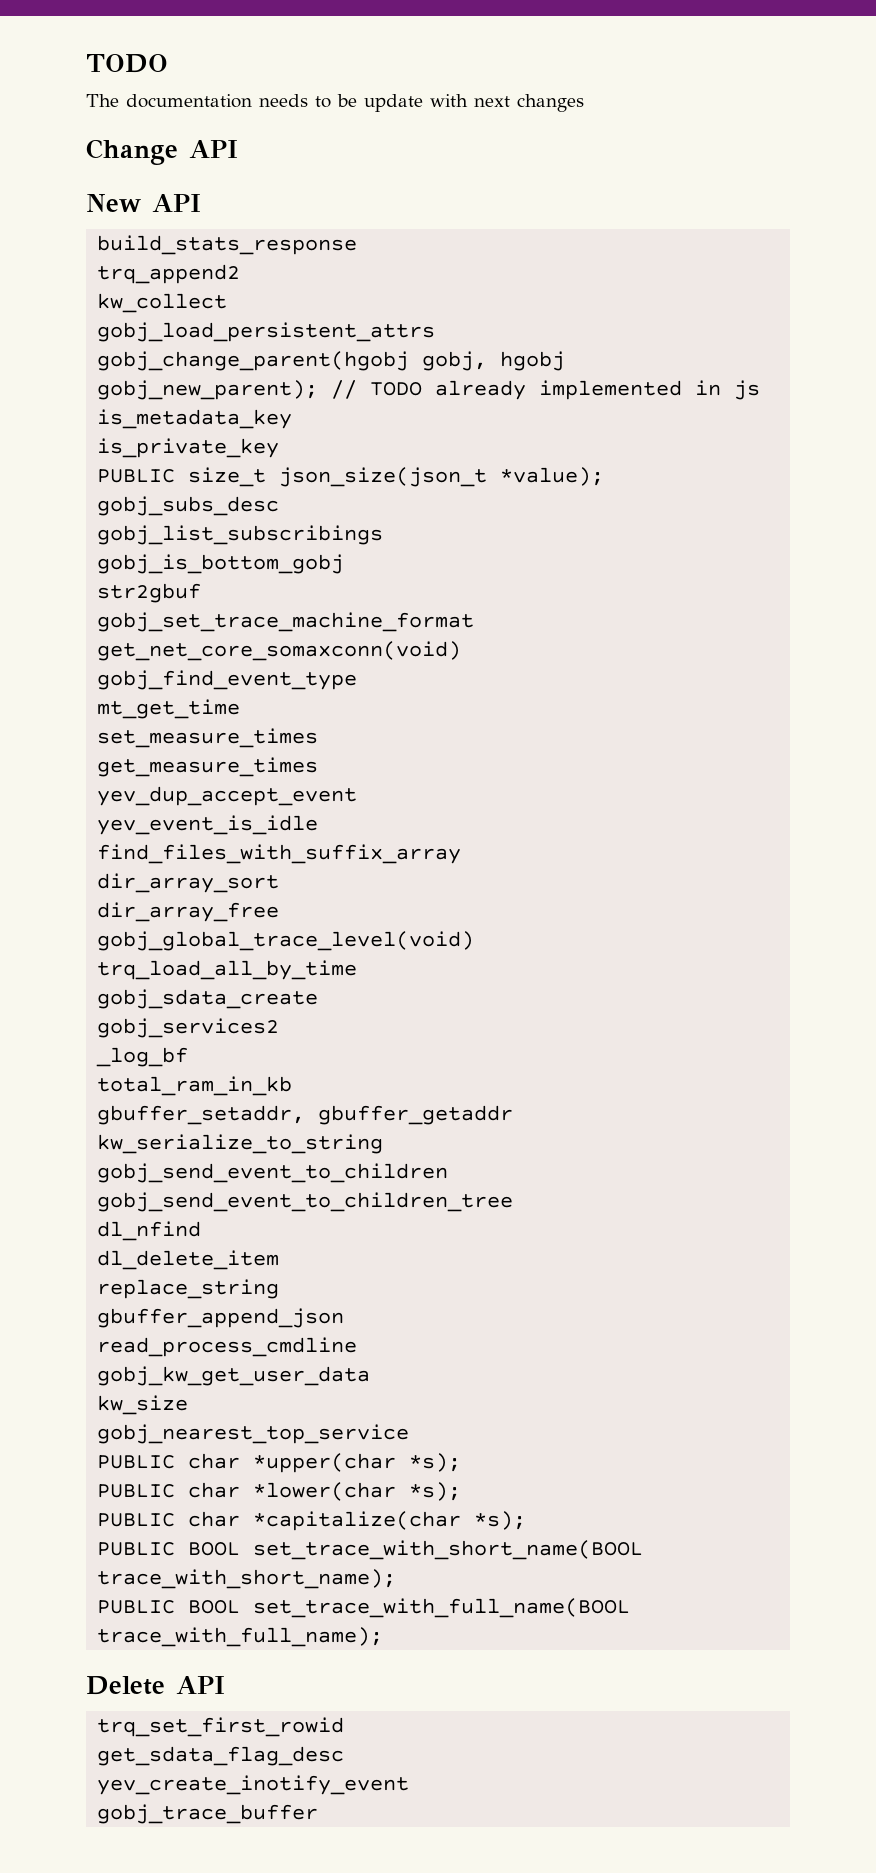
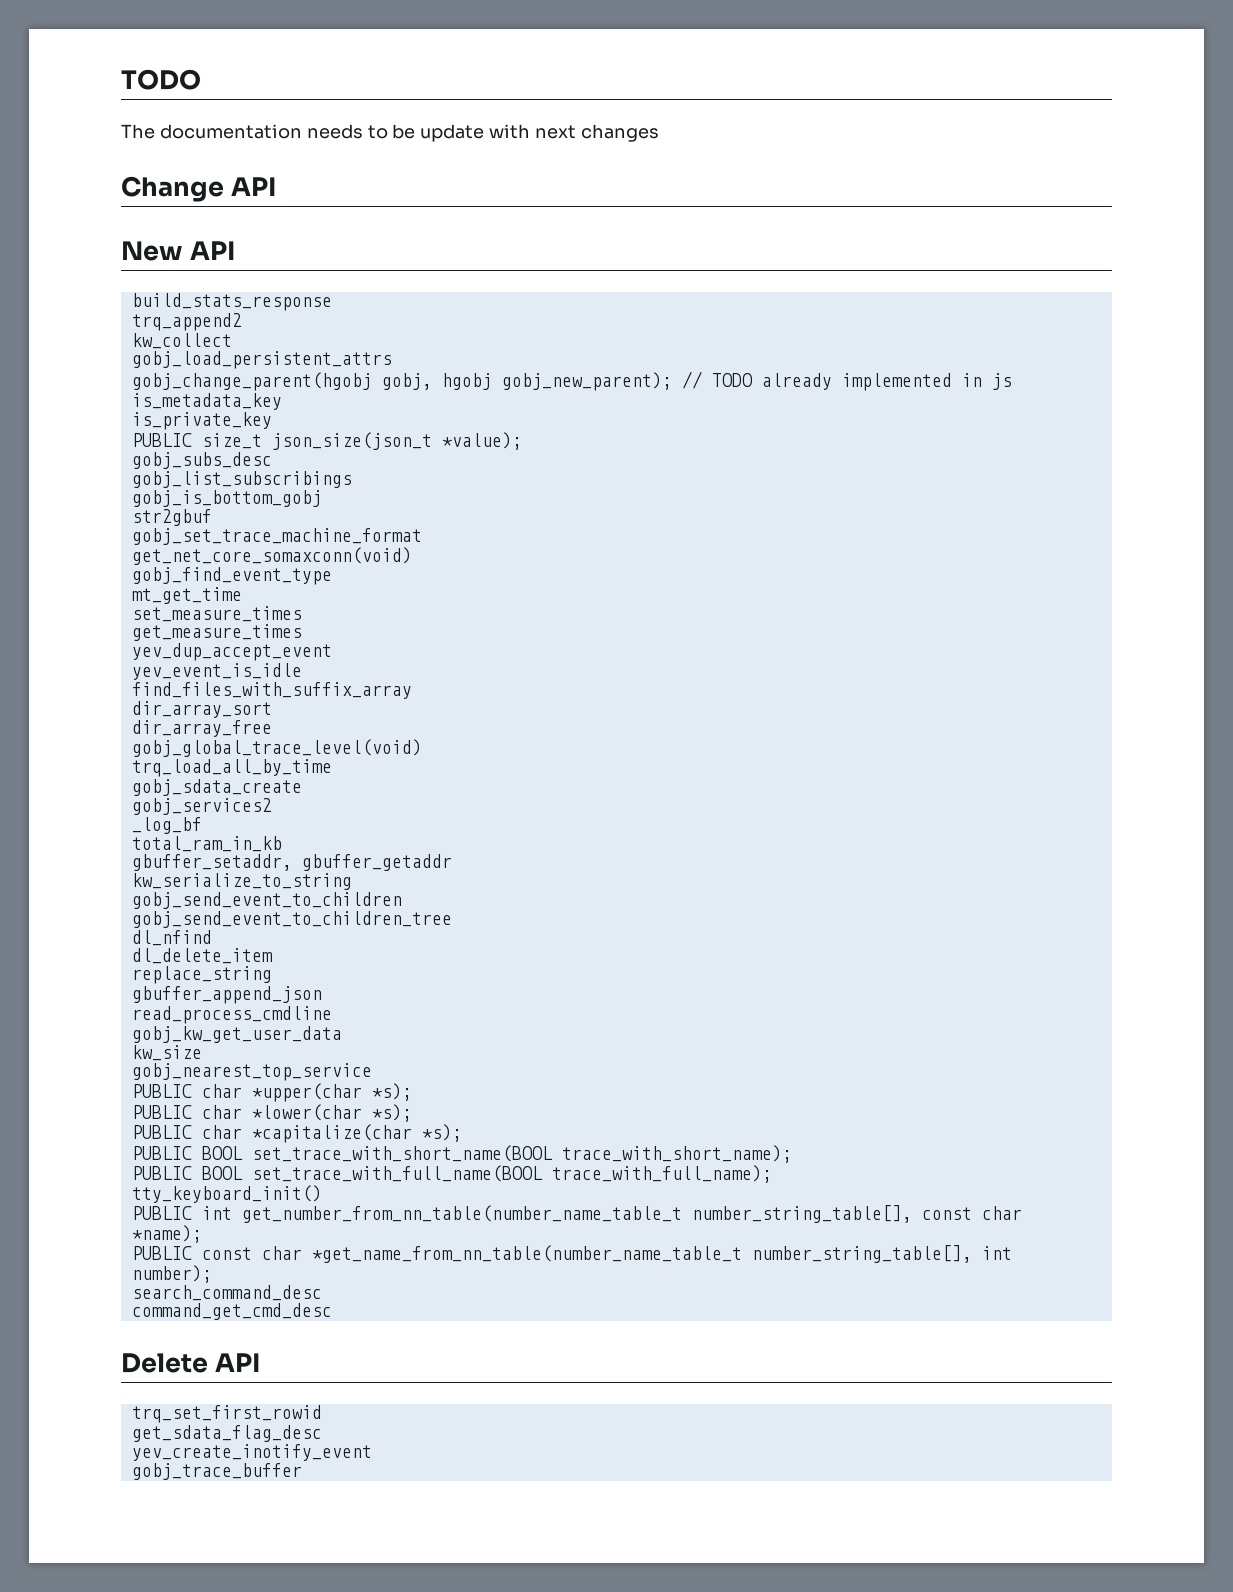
+ tty_keyboard_init()
+ PUBLIC int get_number_from_nn_table(number_name_table_t number_string_table[], const char *name);
+ PUBLIC const char *get_name_from_nn_table(number_name_table_t number_string_table[], int number);
+ search_command_desc
+ command_get_cmd_desc

